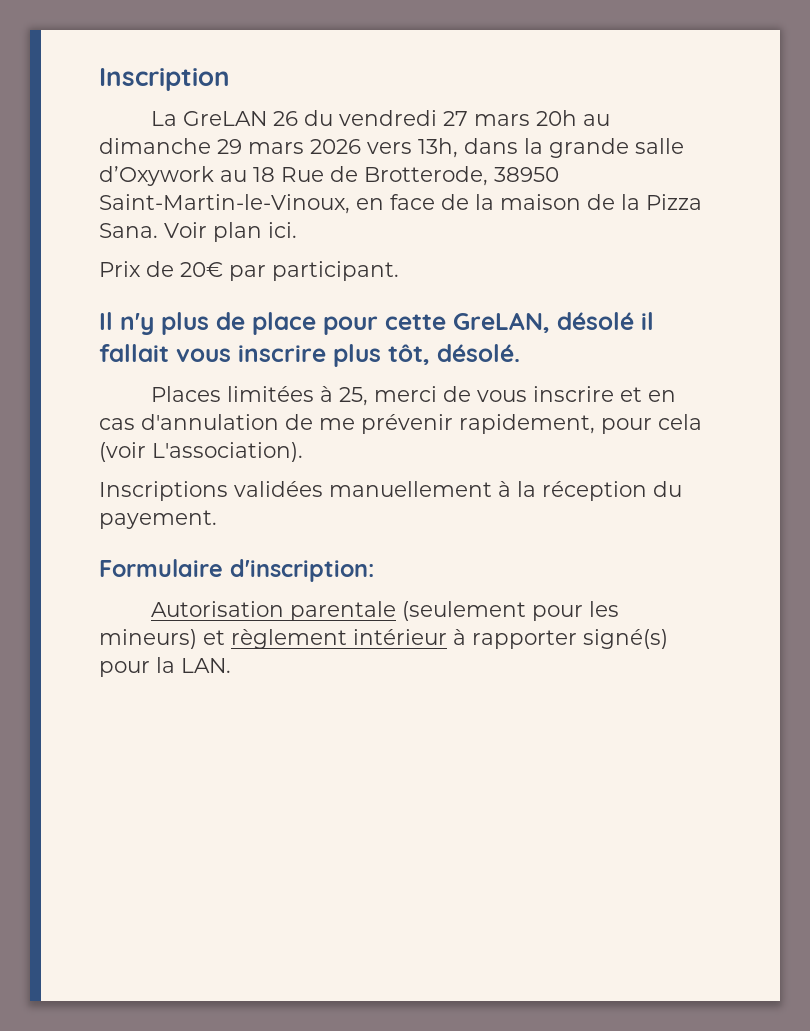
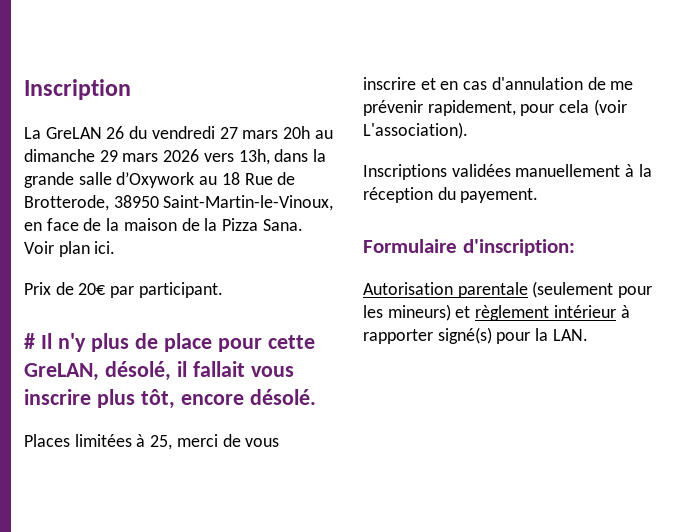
- Il n'y plus de place pour cette GreLAN, désolé il fallait vous inscrire plus tôt, désolé.
+ # Il n'y plus de place pour cette GreLAN, désolé, il fallait vous inscrire plus tôt, encore désolé.

